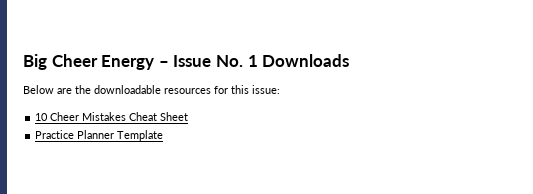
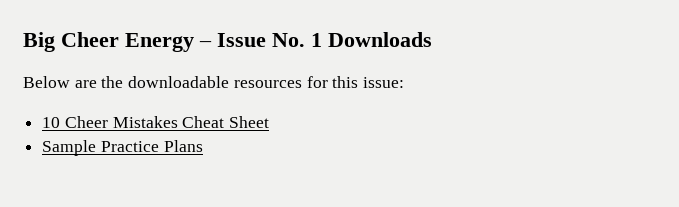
- Practice Planner Template
+ Sample Practice Plans

